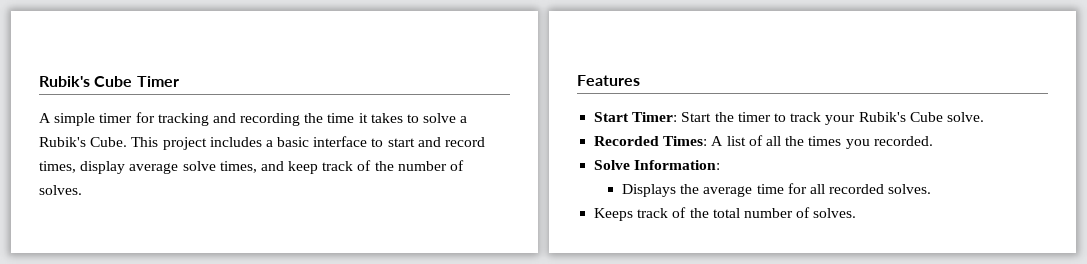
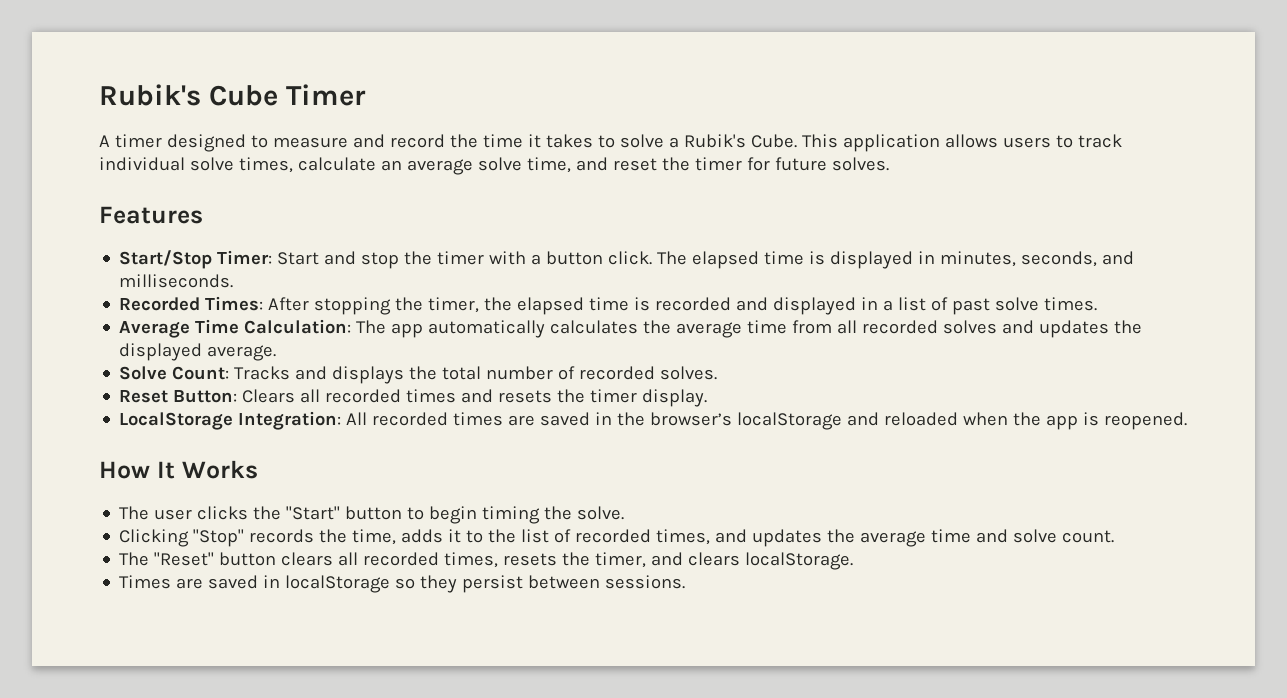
- A simple timer for tracking and recording the time it takes to solve a Rubik's Cube.
+ A timer designed to measure and record the time it takes to solve a Rubik's Cube.
- This project includes a basic interface to start and record times, display average solve times, and keep track of the number of solves.
+ This application allows users to track individual solve times, calculate an average solve time, and reset the timer for future solves.
- Start Timer: Start the timer to track your Rubik's Cube solve.
- Recorded Times: A list of all the times you recorded.
- Solve Information:
- Displays the average time for all recorded solves.
- Keeps track of the total number of solves.
+ Start/Stop Timer: Start and stop the timer with a button click. The elapsed time is displayed in minutes, seconds, and milliseconds.
+ Recorded Times: After stopping the timer, the elapsed time is recorded and displayed in a list of past solve times.
+ Average Time Calculation: The app automatically calculates the average time from all recorded solves and updates the displayed average.
+ Solve Count: Tracks and displays the total number of recorded solves.
+ Reset Button: Clears all recorded times and resets the timer display.
+ LocalStorage Integration: All recorded times are saved in the browser’s localStorage and reloaded when the app is reopened.
+ How It Works
+ The user clicks the "Start" button to begin timing the solve.
+ Clicking "Stop" records the time, adds it to the list of recorded times, and updates the average time and solve count.
+ The "Reset" button clears all recorded times, resets the timer, and clears localStorage.
+ Times are saved in localStorage so they persist between sessions.

